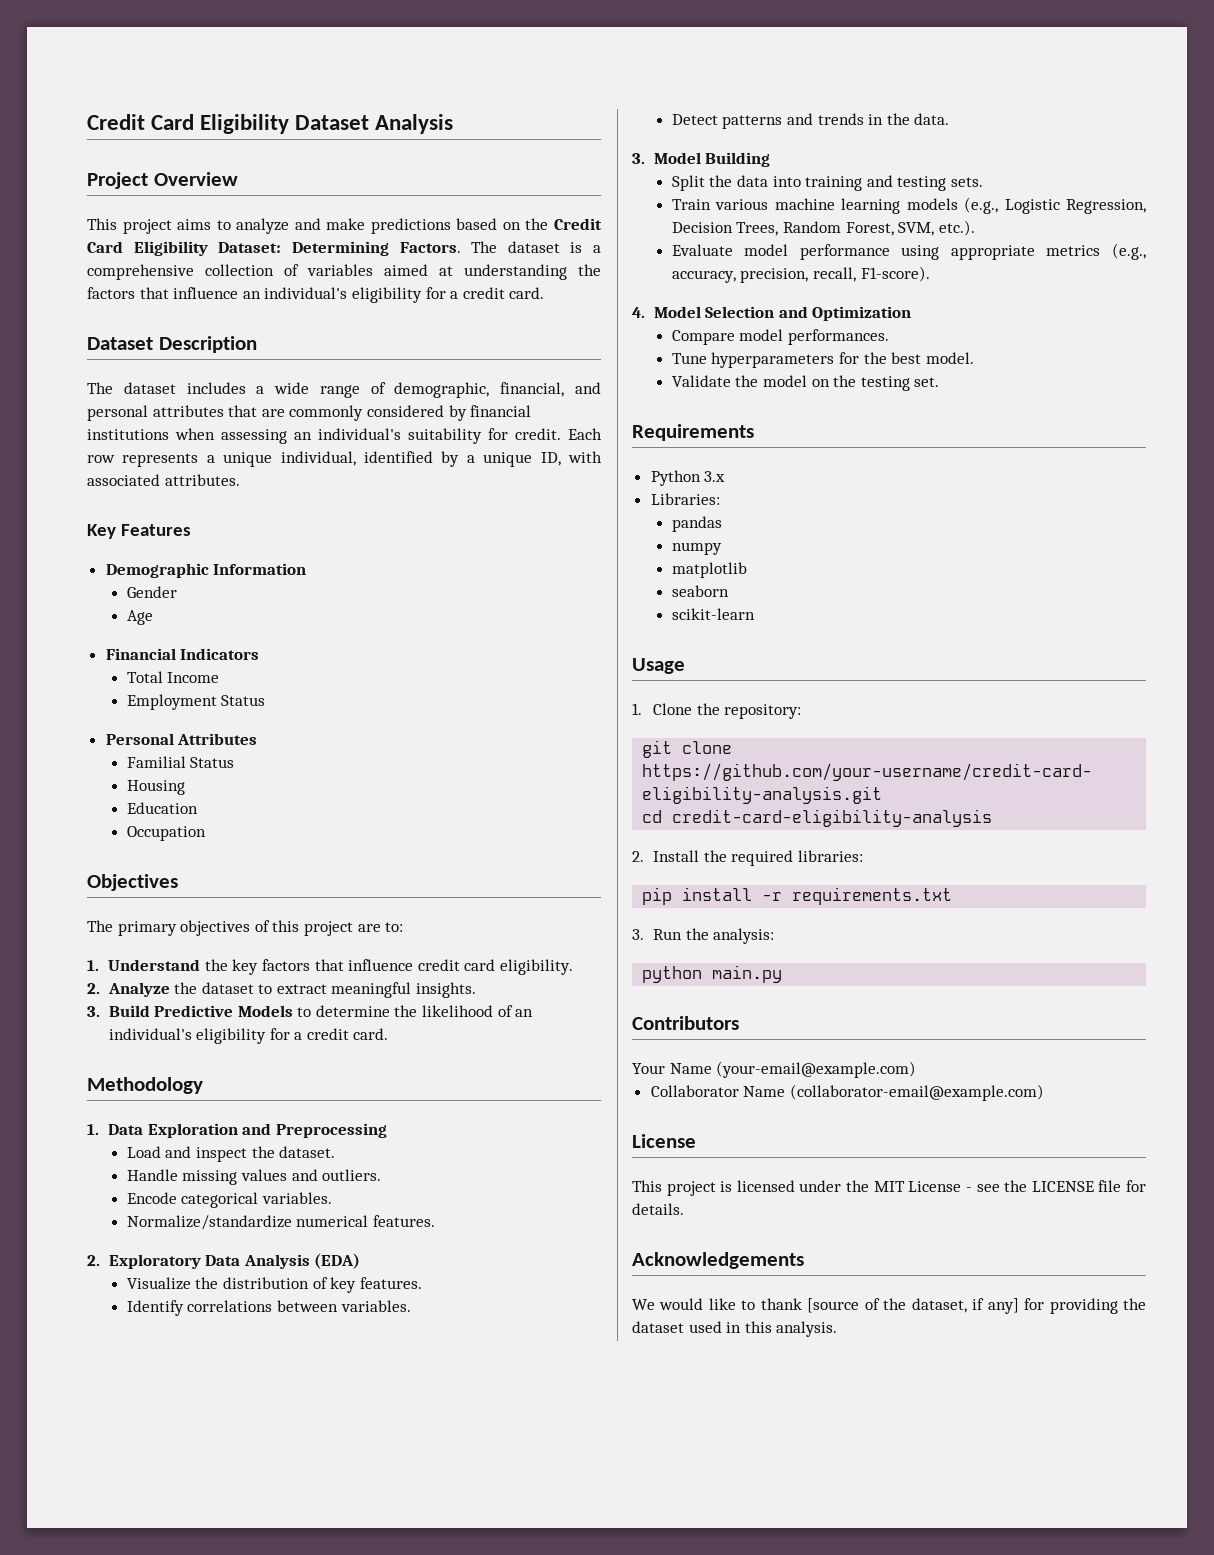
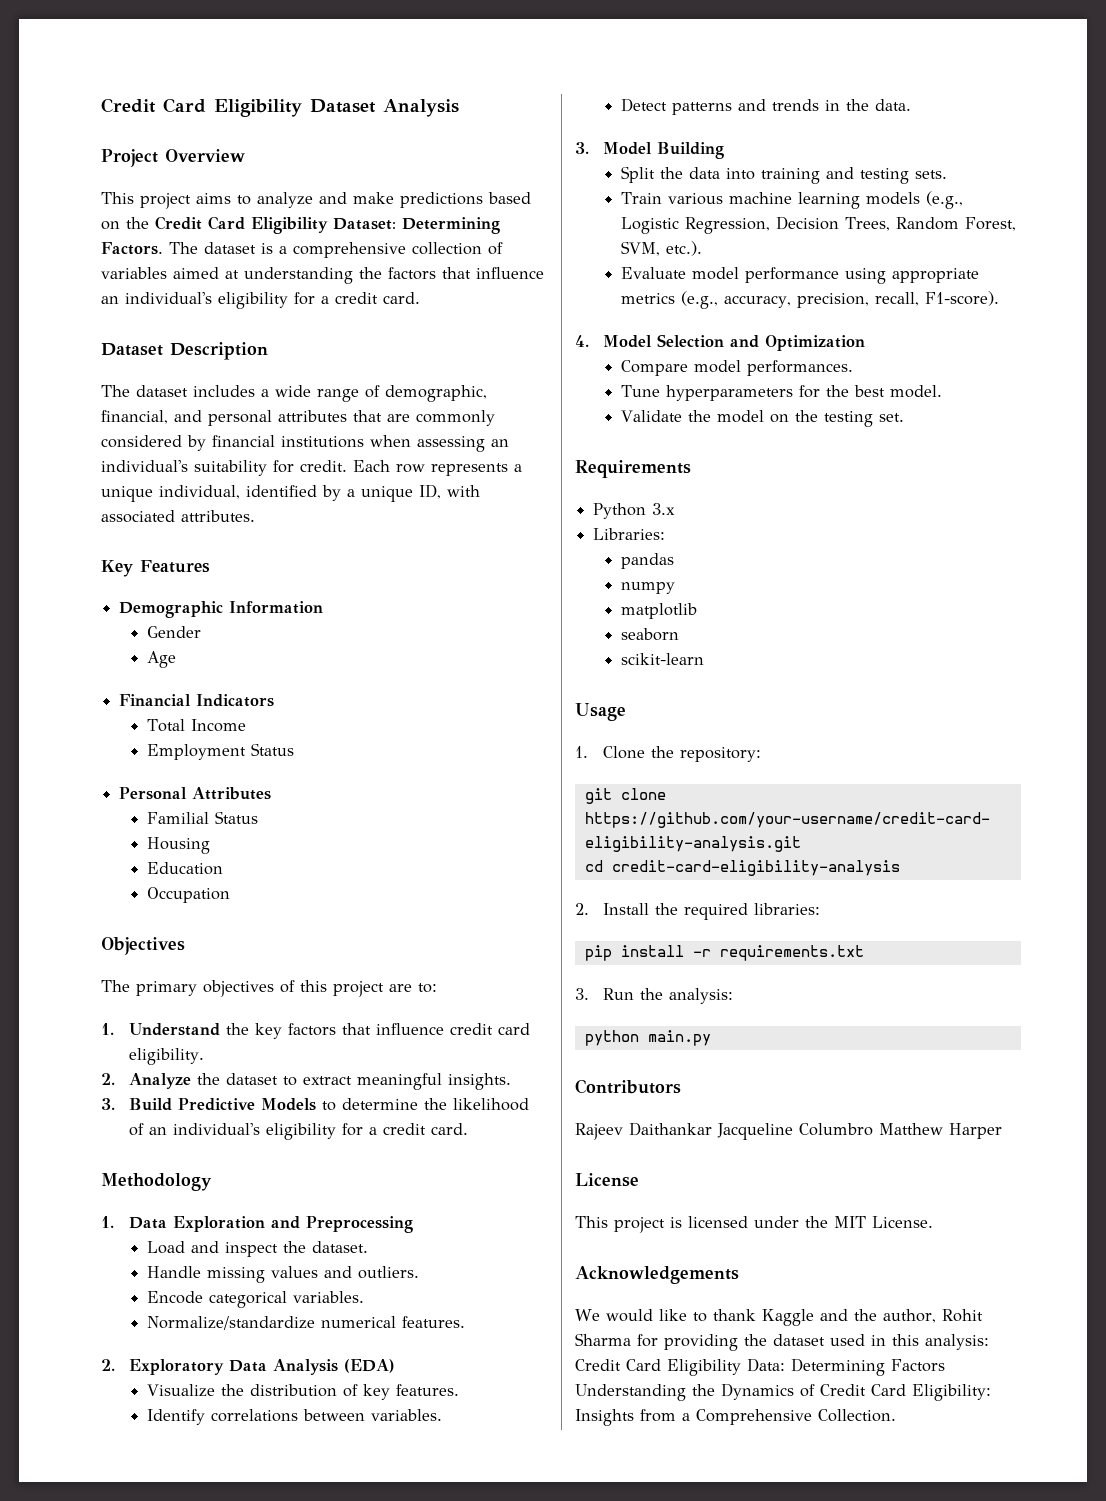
- Your Name (your-email@example.com)
- Collaborator Name (collaborator-email@example.com)
+ Rajeev Daithankar Jacqueline Columbro Matthew Harper
- This project is licensed under the MIT License - see the LICENSE file for details.
+ This project is licensed under the MIT License.
- We would like to thank [source of the dataset, if any] for providing the dataset used in this analysis.
+ We would like to thank Kaggle and the author, Rohit Sharma for providing the dataset used in this analysis: Credit Card Eligibility Data: Determining Factors Understanding the Dynamics of Credit Card Eligibility: Insights from a Comprehensive Collection.

